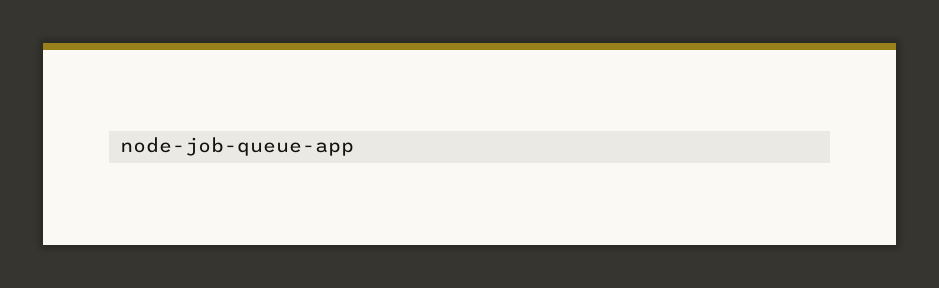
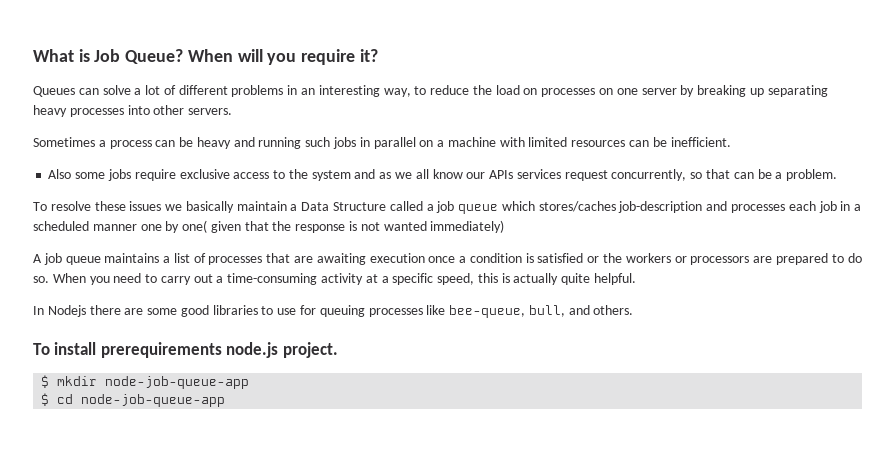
- node-job-queue-app
+ What is Job Queue? When will you require it?
+ Queues can solve a lot of different problems in an interesting way, to reduce the load on processes on one server by breaking up separating heavy processes into other servers.
+ Sometimes a process can be heavy and running such jobs in parallel on a machine with limited resources can be inefficient.
+ Also some jobs require exclusive access to the system and as we all know our APIs services request concurrently, so that can be a problem.
+ To resolve these issues we basically maintain a Data Structure called a job queue which stores/caches job-description and processes each job in a scheduled manner one by one( given that the response is not wanted immediately)
+ A job queue maintains a list of processes that are awaiting execution once a condition is satisfied or the workers or processors are prepared to do so. When you need to carry out a time-consuming activity at a specific speed, this is actually quite helpful.
+ In Nodejs there are some good libraries to use for queuing processes like bee-queue, bull, and others.
+ To install prerequirements node.js project.
+ $ mkdir node-job-queue-app
+ $ cd node-job-queue-app

